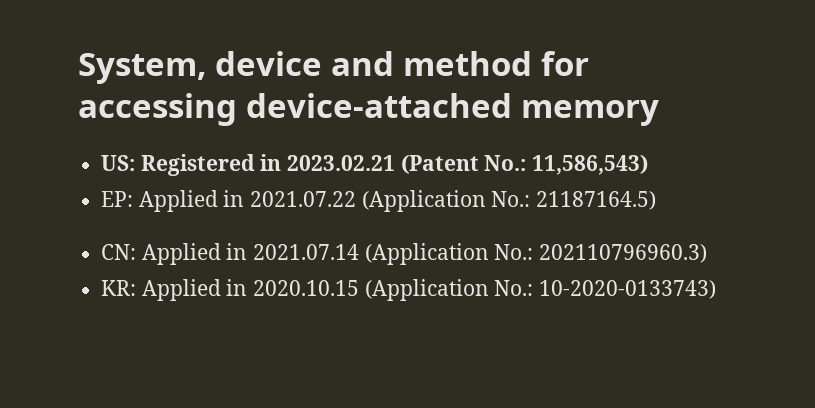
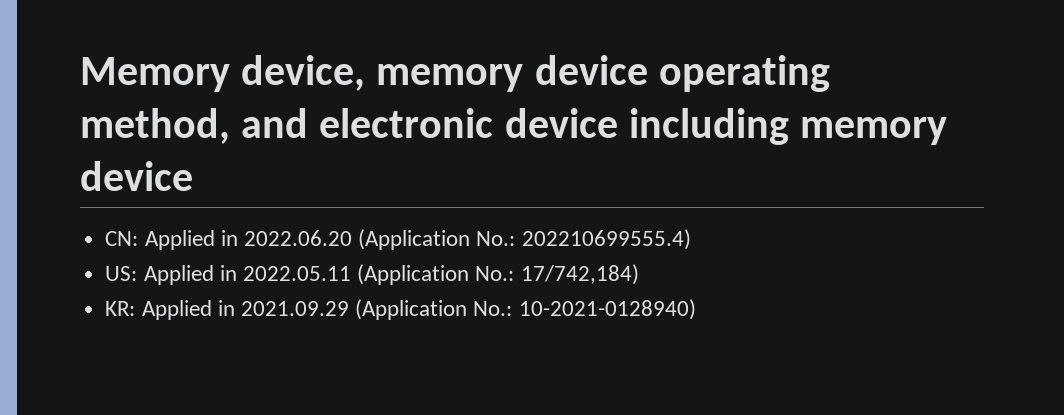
- System, device and method for accessing device-attached memory
- US: Registered in 2023.02.21 (Patent No.: 11,586,543)
- EP: Applied in 2021.07.22 (Application No.: 21187164.5)
+ Memory device, memory device operating method, and electronic device including memory device
- CN: Applied in 2021.07.14 (Application No.: 202110796960.3)
+ CN: Applied in 2022.06.20 (Application No.: 202210699555.4)
+ US: Applied in 2022.05.11 (Application No.: 17/742,184)
- KR: Applied in 2020.10.15 (Application No.: 10-2020-0133743)
+ KR: Applied in 2021.09.29 (Application No.: 10-2021-0128940)

